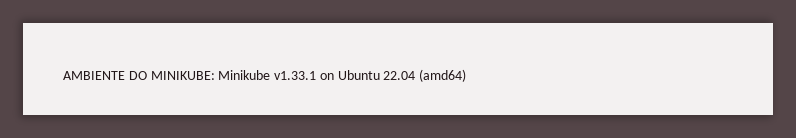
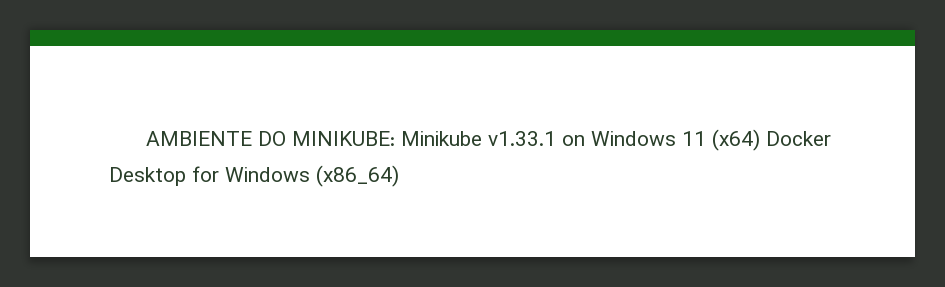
- AMBIENTE DO MINIKUBE: Minikube v1.33.1 on Ubuntu 22.04 (amd64)
+ AMBIENTE DO MINIKUBE: Minikube v1.33.1 on Windows 11 (x64) Docker Desktop for Windows (x86_64)

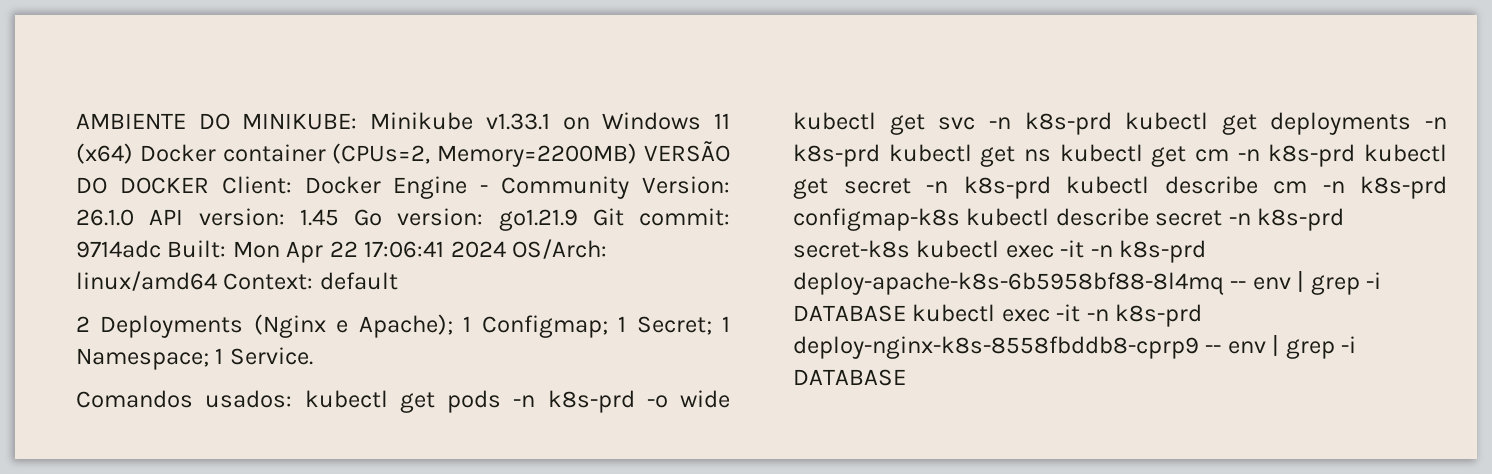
- AMBIENTE DO MINIKUBE: Minikube v1.33.1 on Windows 11 (x64) Docker Desktop for Windows (x86_64)
+ AMBIENTE DO MINIKUBE: Minikube v1.33.1 on Windows 11 (x64) Docker container (CPUs=2, Memory=2200MB) VERSÃO DO DOCKER Client: Docker Engine - Community Version: 26.1.0 API version: 1.45 Go version: go1.21.9 Git commit: 9714adc Built: Mon Apr 22 17:06:41 2024 OS/Arch: linux/amd64 Context: default
+ 2 Deployments (Nginx e Apache); 1 Configmap; 1 Secret; 1 Namespace; 1 Service.
+ Comandos usados: kubectl get pods -n k8s-prd -o wide kubectl get svc -n k8s-prd kubectl get deployments -n k8s-prd kubectl get ns kubectl get cm -n k8s-prd kubectl get secret -n k8s-prd kubectl describe cm -n k8s-prd configmap-k8s kubectl describe secret -n k8s-prd secret-k8s kubectl exec -it -n k8s-prd deploy-apache-k8s-6b5958bf88-8l4mq -- env | grep -i DATABASE kubectl exec -it -n k8s-prd deploy-nginx-k8s-8558fbddb8-cprp9 -- env | grep -i DATABASE

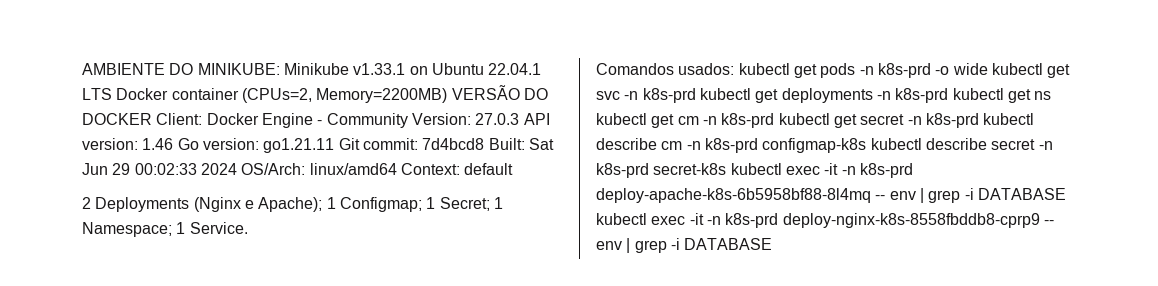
- AMBIENTE DO MINIKUBE: Minikube v1.33.1 on Windows 11 (x64) Docker container (CPUs=2, Memory=2200MB) VERSÃO DO DOCKER Client: Docker Engine - Community Version: 26.1.0 API version: 1.45 Go version: go1.21.9 Git commit: 9714adc Built: Mon Apr 22 17:06:41 2024 OS/Arch: linux/amd64 Context: default
+ AMBIENTE DO MINIKUBE: Minikube v1.33.1 on Ubuntu 22.04.1 LTS Docker container (CPUs=2, Memory=2200MB) VERSÃO DO DOCKER Client: Docker Engine - Community Version: 27.0.3 API version: 1.46 Go version: go1.21.11 Git commit: 7d4bcd8 Built: Sat Jun 29 00:02:33 2024 OS/Arch: linux/amd64 Context: default

